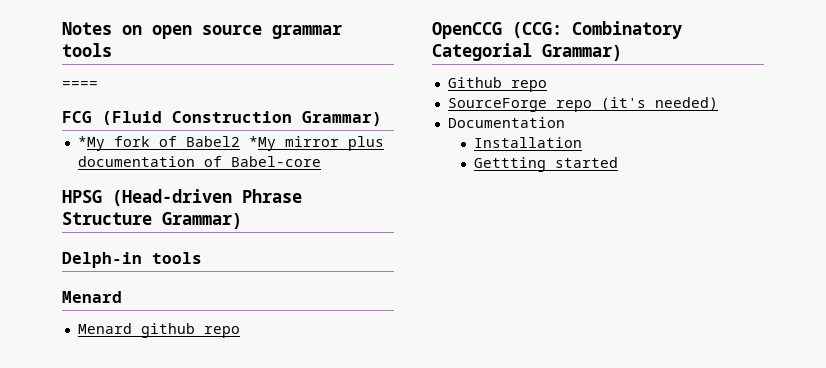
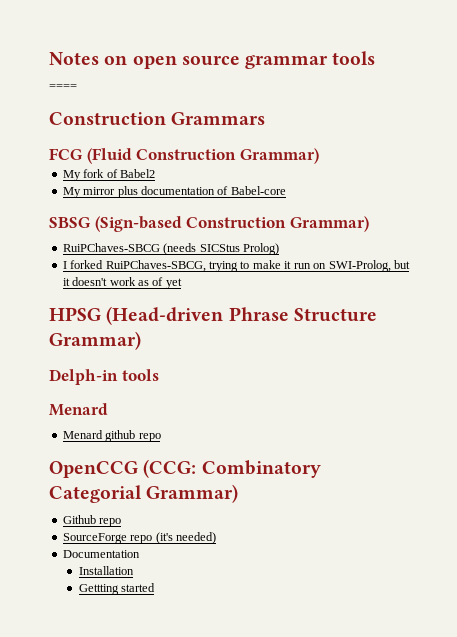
+ Construction Grammars
- *My fork of Babel2 *My mirror plus documentation of Babel-core
+ My fork of Babel2
+ My mirror plus documentation of Babel-core
+ SBSG (Sign-based Construction Grammar)
+ RuiPChaves-SBCG (needs SICStus Prolog)
+ I forked RuiPChaves-SBCG, trying to make it run on SWI-Prolog, but it doesn't work as of yet

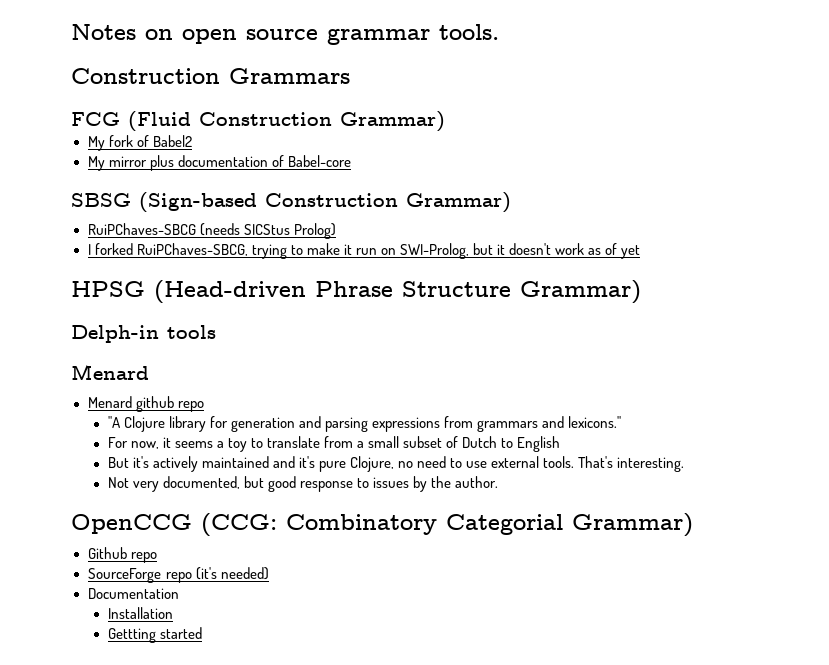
- Notes on open source grammar tools
- ====
+ Notes on open source grammar tools.
+ "A Clojure library for generation and parsing expressions from grammars and lexicons."
+ For now, it seems a toy to translate from a small subset of Dutch to English
+ But it's actively maintained and it's pure Clojure, no need to use external tools. That's interesting.
+ Not very documented, but good response to issues by the author.

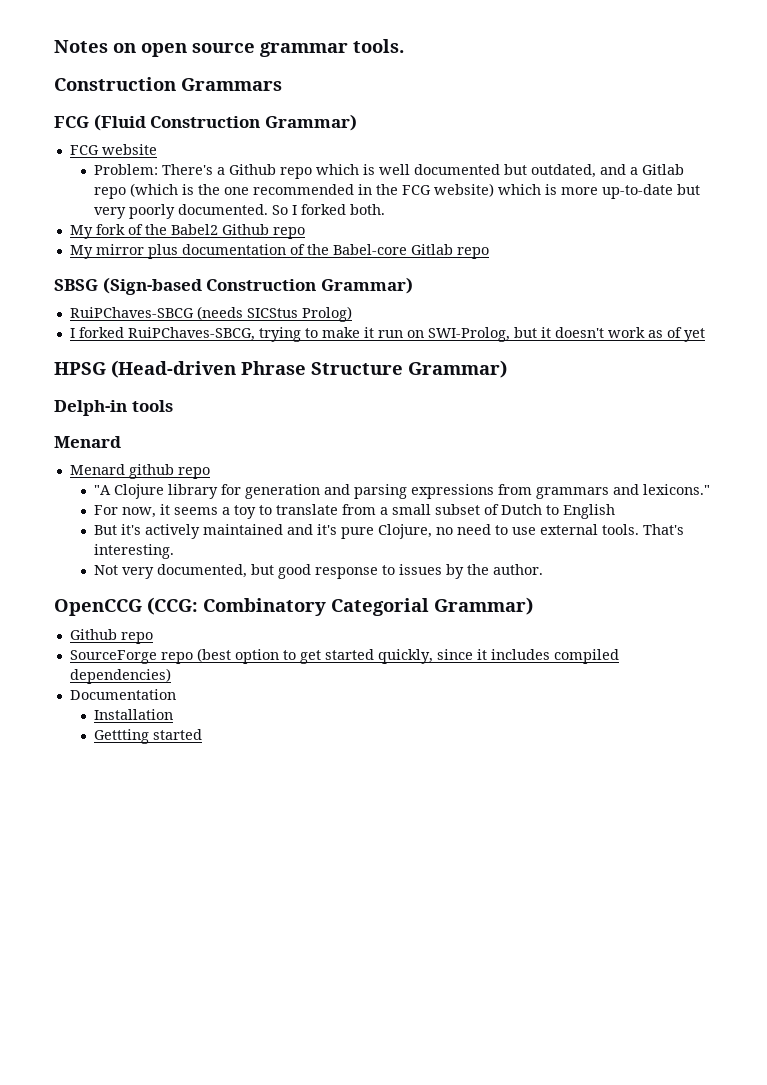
+ FCG website
+ Problem: There's a Github repo which is well documented but outdated, and a Gitlab repo (which is the one recommended in the FCG website) which is more up-to-date but very poorly documented. So I forked both.
- My fork of Babel2
+ My fork of the Babel2 Github repo
- My mirror plus documentation of Babel-core
+ My mirror plus documentation of the Babel-core Gitlab repo
- SourceForge repo (it's needed)
+ SourceForge repo (best option to get started quickly, since it includes compiled dependencies)

